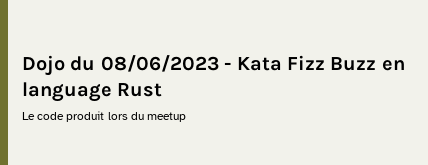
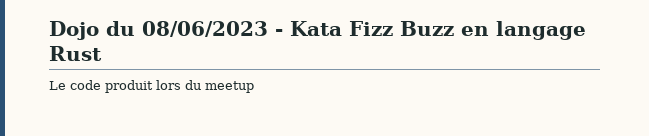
- Dojo du 08/06/2023 - Kata Fizz Buzz en language Rust
+ Dojo du 08/06/2023 - Kata Fizz Buzz en langage Rust

